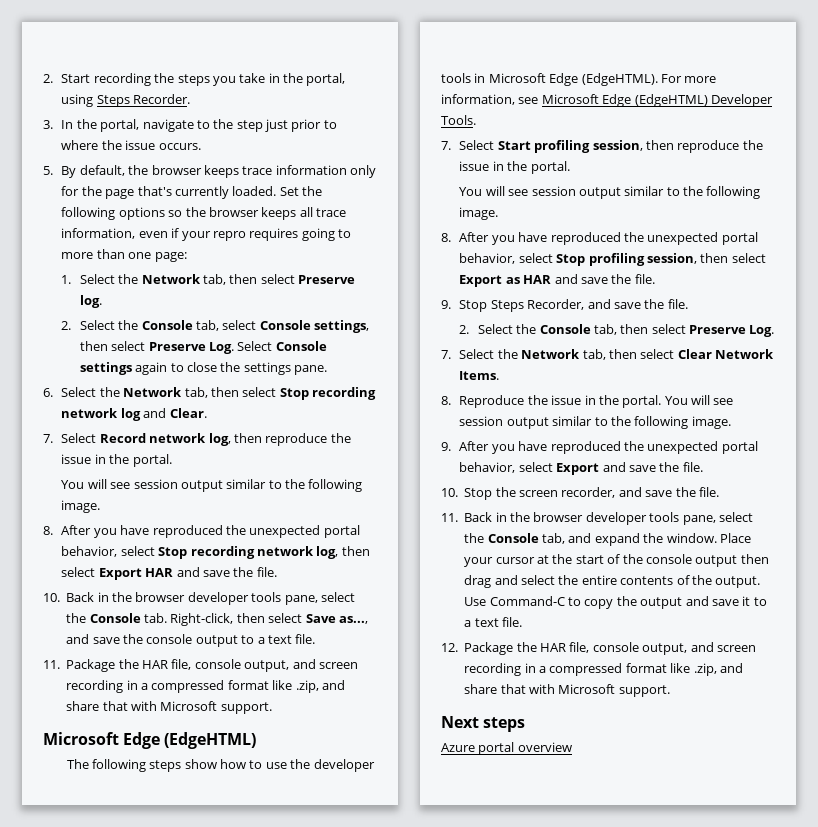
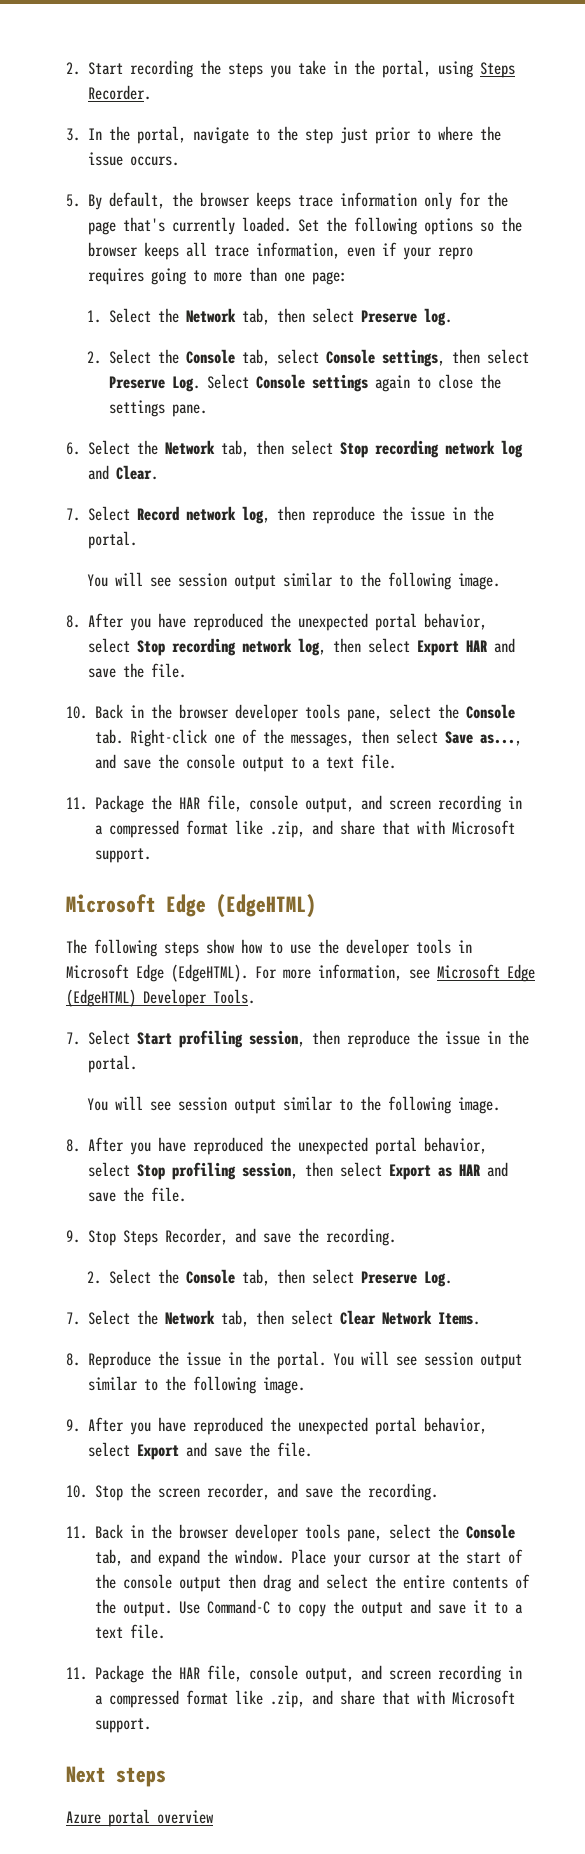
- 10. Back in the browser developer tools pane, select the Console tab. Right-click, then select Save as..., and save the console output to a text file.
+ 10. Back in the browser developer tools pane, select the Console tab. Right-click one of the messages, then select Save as..., and save the console output to a text file.
- 9. Stop Steps Recorder, and save the file.
+ 9. Stop Steps Recorder, and save the recording.
- 10. Stop the screen recorder, and save the file.
+ 10. Stop the screen recorder, and save the recording.
  Use Command-C to copy the output and save it to a text file.
- 12. Package the HAR file, console output, and screen recording in a compressed format like .zip, and share that with Microsoft support.
+ 11. Package the HAR file, console output, and screen recording in a compressed format like .zip, and share that with Microsoft support.

